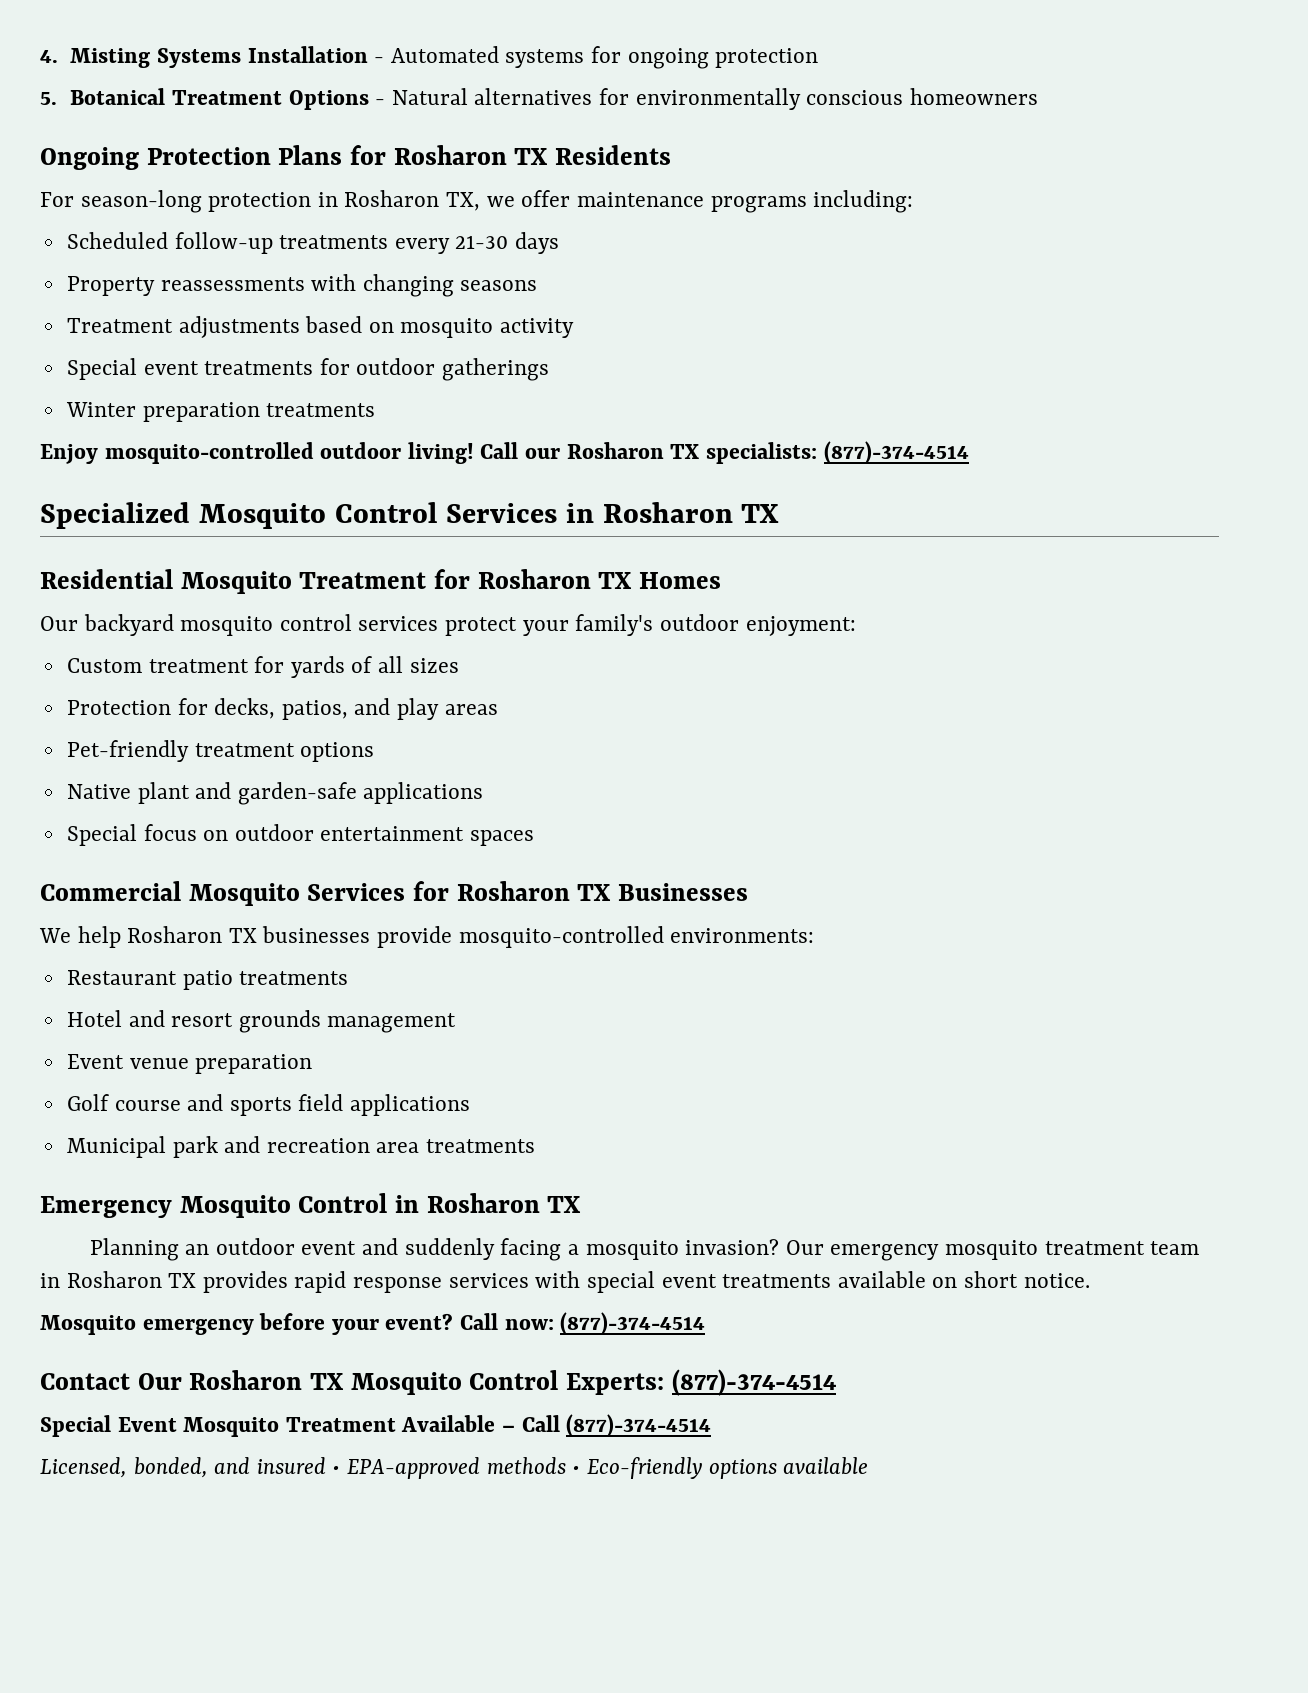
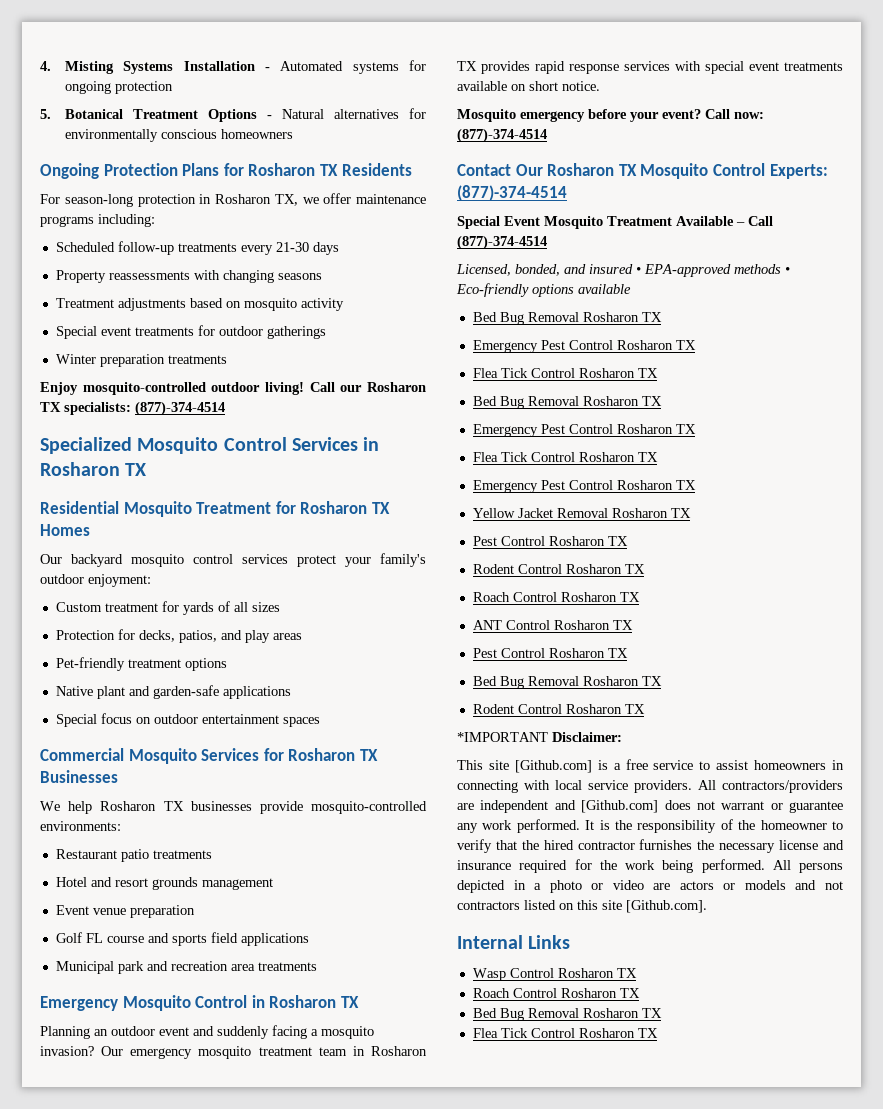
- Golf course and sports field applications
+ Golf FL course and sports field applications
  Licensed, bonded, and insured • EPA-approved methods • Eco-friendly options available
+ Bed Bug Removal Rosharon TX
+ Emergency Pest Control Rosharon TX
+ Flea Tick Control Rosharon TX
+ Bed Bug Removal Rosharon TX
+ Emergency Pest Control Rosharon TX
+ Flea Tick Control Rosharon TX
+ Emergency Pest Control Rosharon TX
+ Yellow Jacket Removal Rosharon TX
+ Pest Control Rosharon TX
+ Rodent Control Rosharon TX
+ Roach Control Rosharon TX
+ ANT Control Rosharon TX
+ Pest Control Rosharon TX
+ Bed Bug Removal Rosharon TX
+ Rodent Control Rosharon TX
+ *IMPORTANT Disclaimer:
+ This site [Github.com] is a free service to assist homeowners in connecting with local service providers. All contractors/providers are independent and [Github.com] does not warrant or guarantee any work performed. It is the responsibility of the homeowner to verify that the hired contractor furnishes the necessary license and insurance required for the work being performed. All persons depicted in a photo or video are actors or models and not contractors listed on this site [Github.com].
+ Internal Links
+ Wasp Control Rosharon TX
+ Roach Control Rosharon TX
+ Bed Bug Removal Rosharon TX
+ Flea Tick Control Rosharon TX

